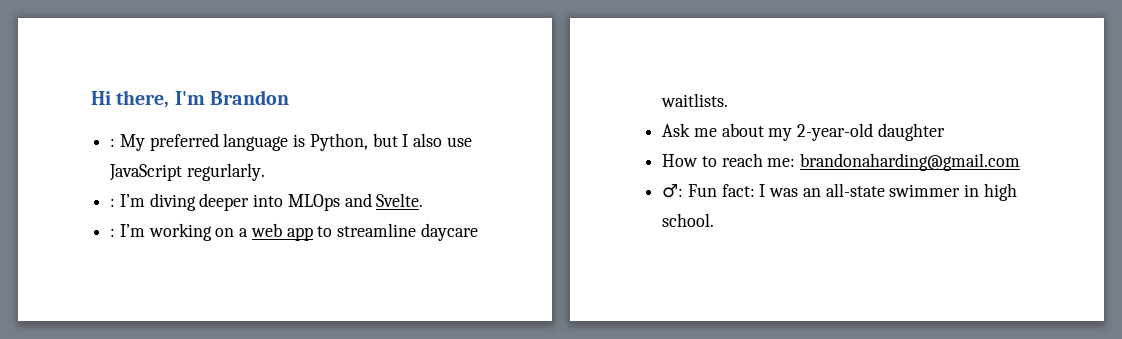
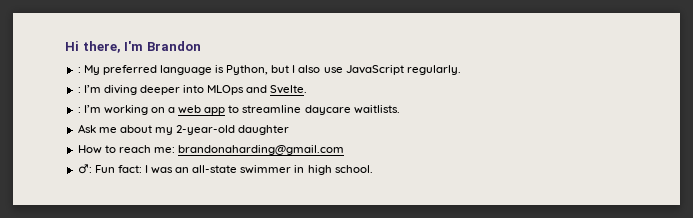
- : My preferred language is Python, but I also use JavaScript regurlarly.
+ : My preferred language is Python, but I also use JavaScript regularly.

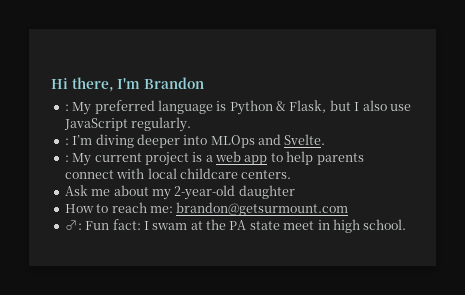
- : My preferred language is Python, but I also use JavaScript regularly.
+ : My preferred language is Python & Flask, but I also use JavaScript regularly.
- : I’m working on a web app to streamline daycare waitlists.
+ : My current project is a web app to help parents connect with local childcare centers.
- How to reach me: brandonaharding@gmail.com
+ How to reach me: brandon@getsurmount.com
- ♂: Fun fact: I was an all-state swimmer in high school.
+ ♂: Fun fact: I swam at the PA state meet in high school.

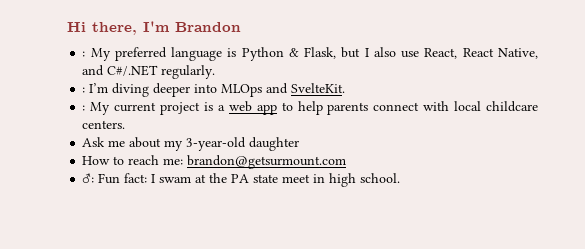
- : My preferred language is Python & Flask, but I also use JavaScript regularly.
+ : My preferred language is Python & Flask, but I also use React, React Native, and C#/.NET regularly.
- : I’m diving deeper into MLOps and Svelte.
+ : I’m diving deeper into MLOps and SvelteKit.
- Ask me about my 2-year-old daughter
+ Ask me about my 3-year-old daughter

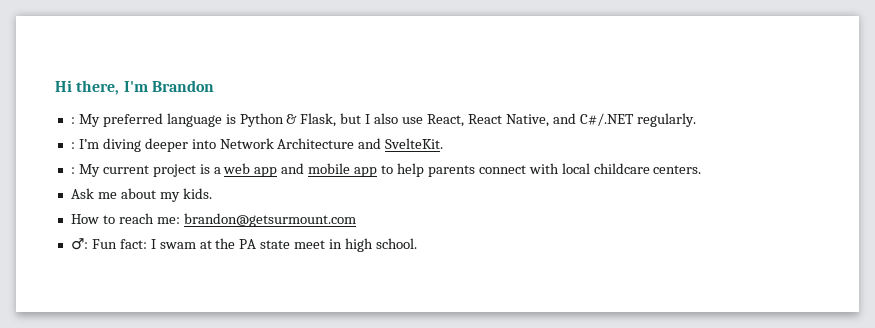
- : I’m diving deeper into MLOps and SvelteKit.
+ : I’m diving deeper into Network Architecture and SvelteKit.
- : My current project is a web app to help parents connect with local childcare centers.
+ : My current project is a web app and mobile app to help parents connect with local childcare centers.
- Ask me about my 3-year-old daughter
+ Ask me about my kids.

